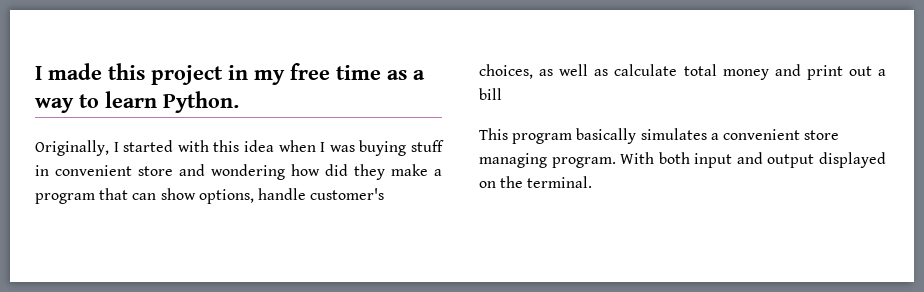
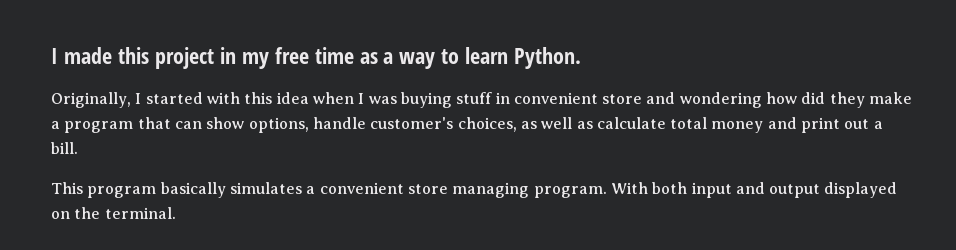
- Originally, I started with this idea when I was buying stuff in convenient store and wondering how did they make a program that can show options, handle customer's choices, as well as calculate total money and print out a bill
+ Originally, I started with this idea when I was buying stuff in convenient store and wondering how did they make a program that can show options, handle customer's choices, as well as calculate total money and print out a bill.

